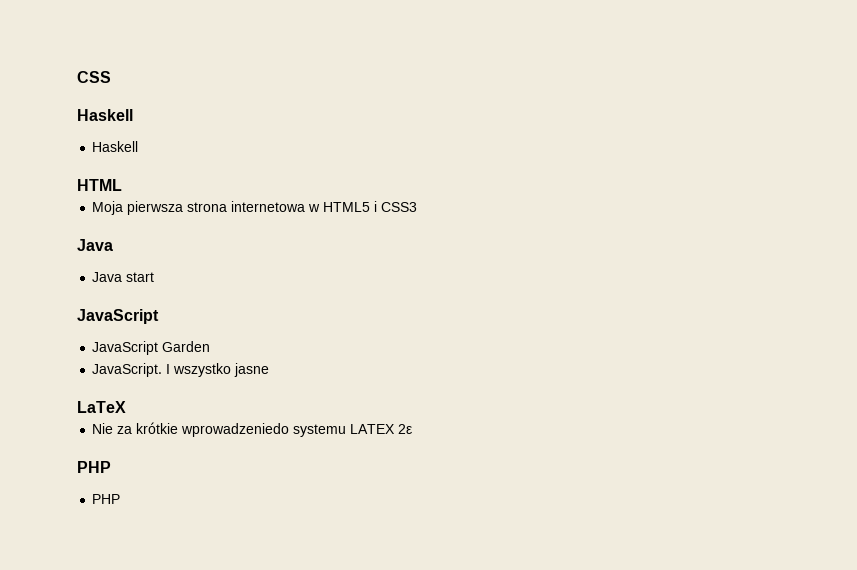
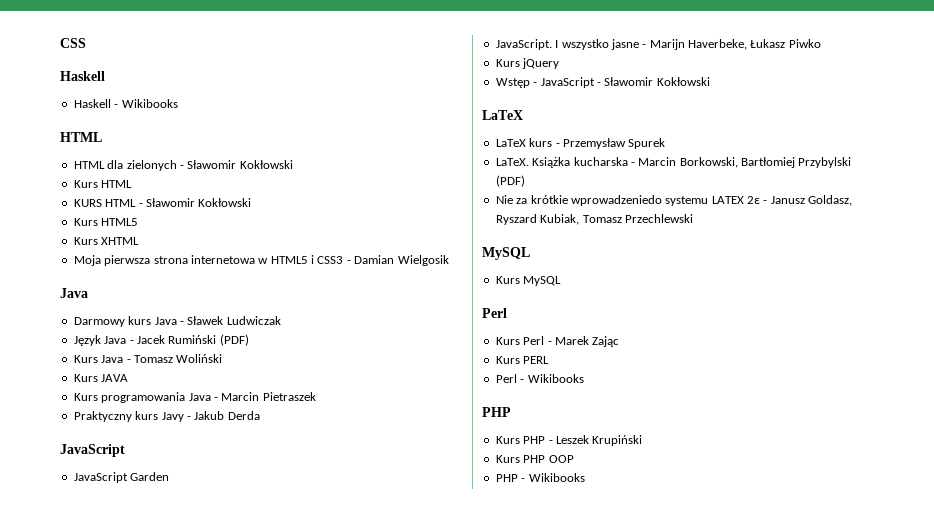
  CSS
  Haskell
- Haskell
+ Haskell - Wikibooks
  HTML
+ HTML dla zielonych - Sławomir Kokłowski
+ Kurs HTML
+ KURS HTML - Sławomir Kokłowski
+ Kurs HTML5
+ Kurs XHTML
- Moja pierwsza strona internetowa w HTML5 i CSS3
+ Moja pierwsza strona internetowa w HTML5 i CSS3 - Damian Wielgosik
  Java
- Java start
+ Darmowy kurs Java - Sławek Ludwiczak
+ Język Java - Jacek Rumiński (PDF)
+ Kurs Java - Tomasz Woliński
+ Kurs JAVA
+ Kurs programowania Java - Marcin Pietraszek
+ Praktyczny kurs Javy - Jakub Derda
- I wszystko jasne
+ I wszystko jasne - Marijn Haverbeke, Łukasz Piwko
+ Kurs jQuery
+ Wstęp - JavaScript - Sławomir Kokłowski
  LaTeX
+ LaTeX kurs - Przemysław Spurek
+ LaTeX. Książka kucharska - Marcin Borkowski, Bartłomiej Przybylski (PDF)
- Nie za krótkie wprowadzeniedo systemu LATEX 2ε
+ Nie za krótkie wprowadzeniedo systemu LATEX 2ε - Janusz Goldasz, Ryszard Kubiak, Tomasz Przechlewski
+ MySQL
+ Kurs MySQL
+ Perl
+ Kurs Perl - Marek Zając
+ Kurs PERL
+ Perl - Wikibooks
  PHP
- PHP
+ Kurs PHP - Leszek Krupiński
+ Kurs PHP OOP
+ PHP - Wikibooks

